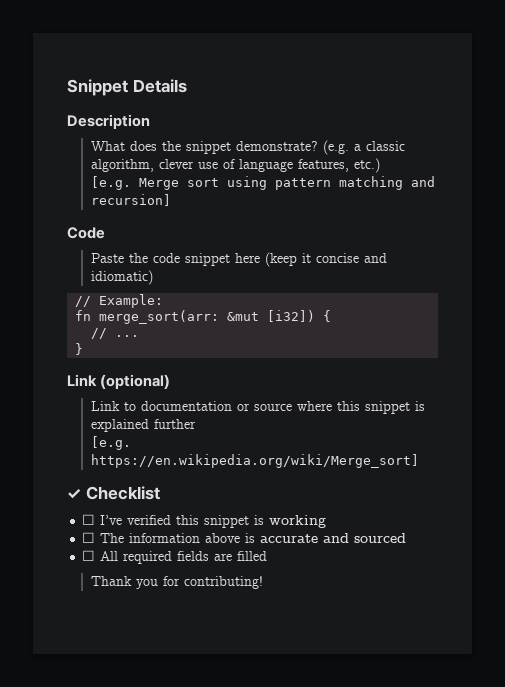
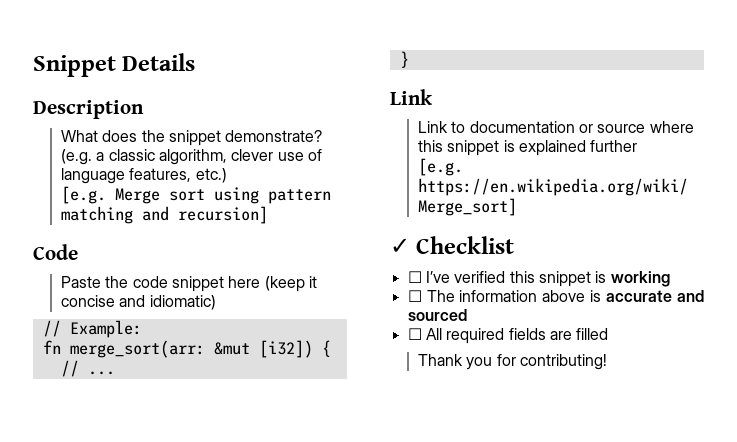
  }
- Link (optional)
+ Link

